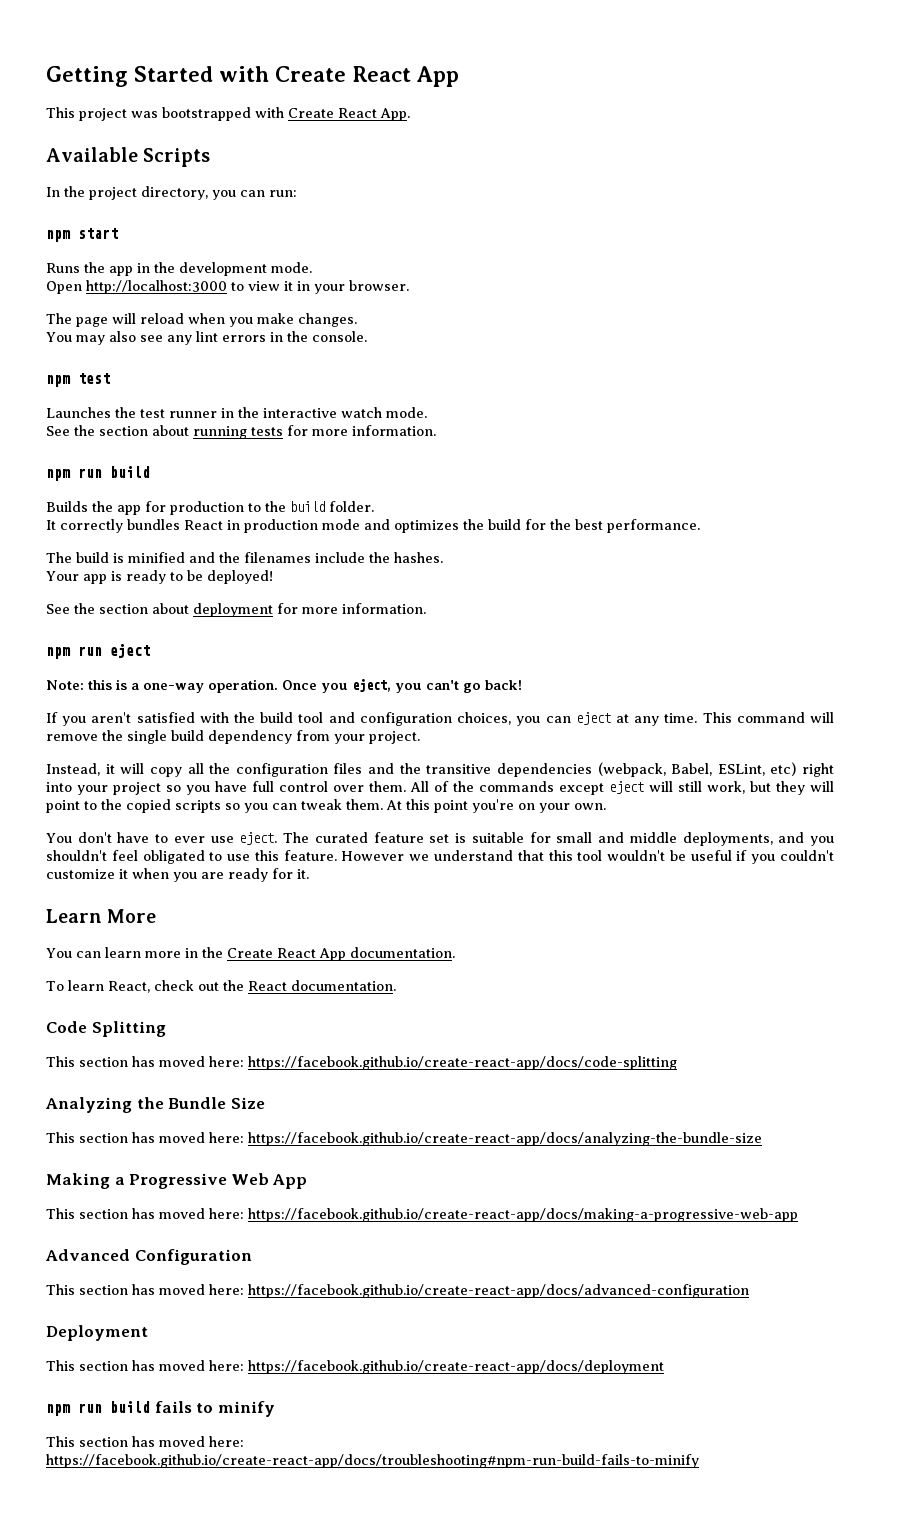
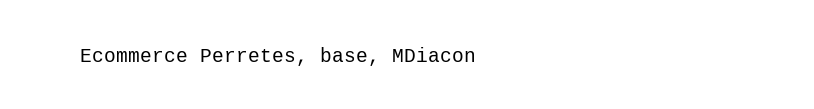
- Getting Started with Create React App
- This project was bootstrapped with Create React App.
- Available Scripts
- In the project directory, you can run:
- npm start
- Runs the app in the development mode.
- Open http://localhost:3000 to view it in your browser.
- The page will reload when you make changes.
- You may also see any lint errors in the console.
- npm test
- Launches the test runner in the interactive watch mode.
- See the section about running tests for more information.
- npm run build
- Builds the app for production to the build folder.
- It correctly bundles React in production mode and optimizes the build for the best performance.
- The build is minified and the filenames include the hashes.
- Your app is ready to be deployed!
- See the section about deployment for more information.
- npm run eject
- Note: this is a one-way operation. Once you eject, you can't go back!
- If you aren't satisfied with the build tool and configuration choices, you can eject at any time. This command will remove the single build dependency from your project.
- Instead, it will copy all the configuration files and the transitive dependencies (webpack, Babel, ESLint, etc) right into your project so you have full control over them. All of the commands except eject will still work, but they will point to the copied scripts so you can tweak them. At this point you're on your own.
- You don't have to ever use eject. The curated feature set is suitable for small and middle deployments, and you shouldn't feel obligated to use this feature. However we understand that this tool wouldn't be useful if you couldn't customize it when you are ready for it.
- Learn More
- You can learn more in the Create React App documentation.
- To learn React, check out the React documentation.
- Code Splitting
- This section has moved here: https://facebook.github.io/create-react-app/docs/code-splitting
- Analyzing the Bundle Size
- This section has moved here: https://facebook.github.io/create-react-app/docs/analyzing-the-bundle-size
- Making a Progressive Web App
- This section has moved here: https://facebook.github.io/create-react-app/docs/making-a-progressive-web-app
- Advanced Configuration
- This section has moved here: https://facebook.github.io/create-react-app/docs/advanced-configuration
- Deployment
- This section has moved here: https://facebook.github.io/create-react-app/docs/deployment
- npm run build fails to minify
- This section has moved here: https://facebook.github.io/create-react-app/docs/troubleshooting#npm-run-build-fails-to-minify
+ Ecommerce Perretes, base, MDiacon

